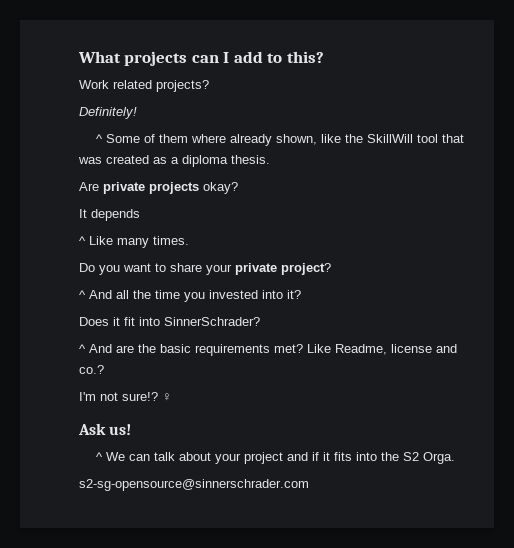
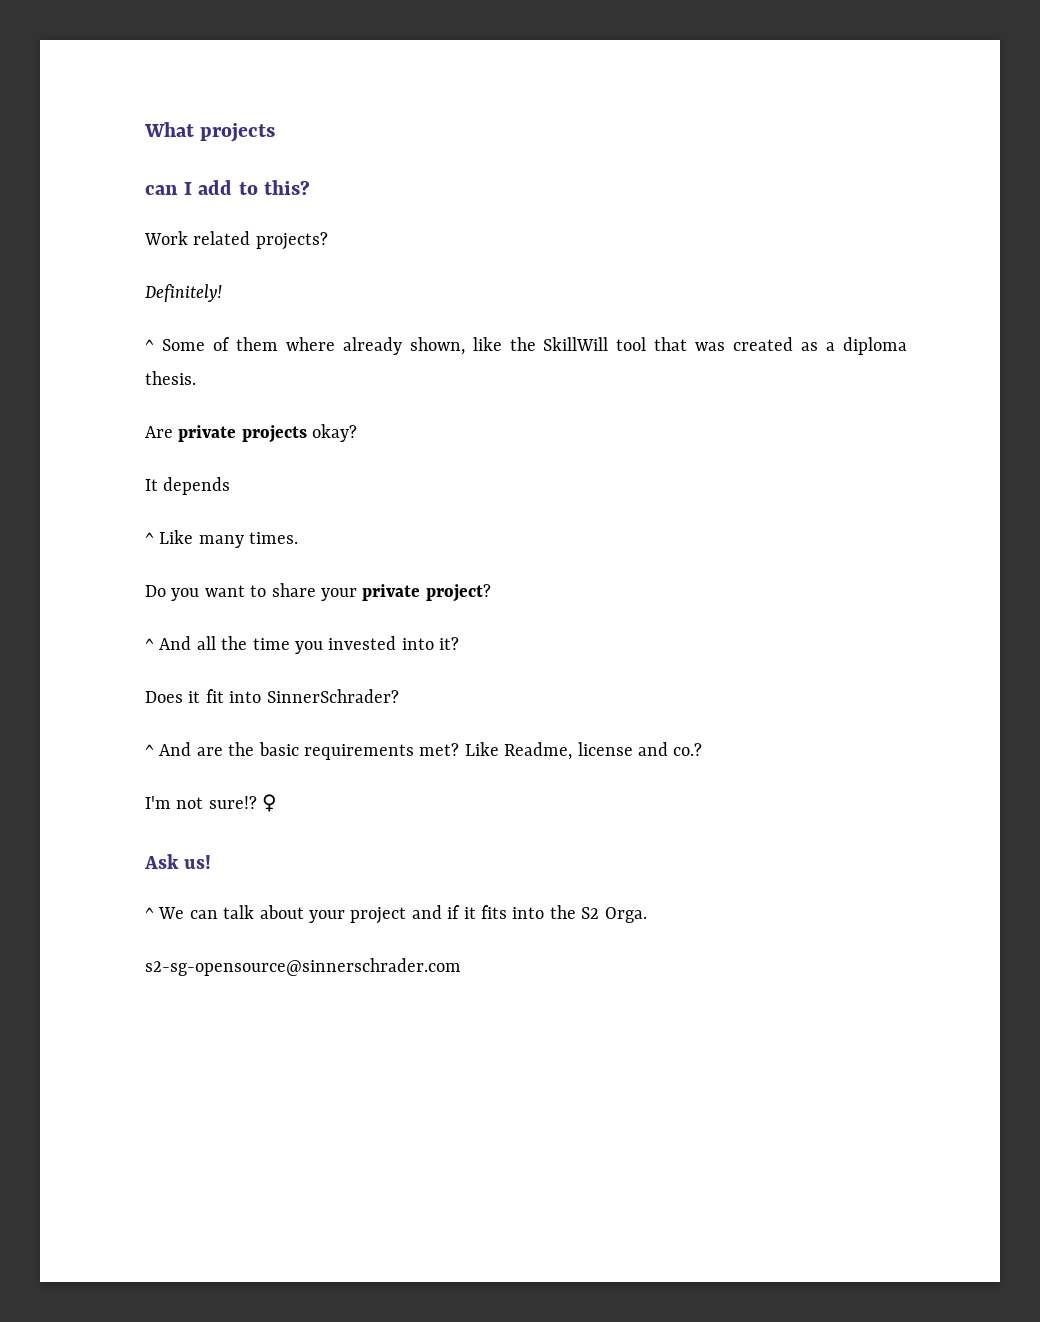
- What projects can I add to this?
+ What projects
+ can I add to this?

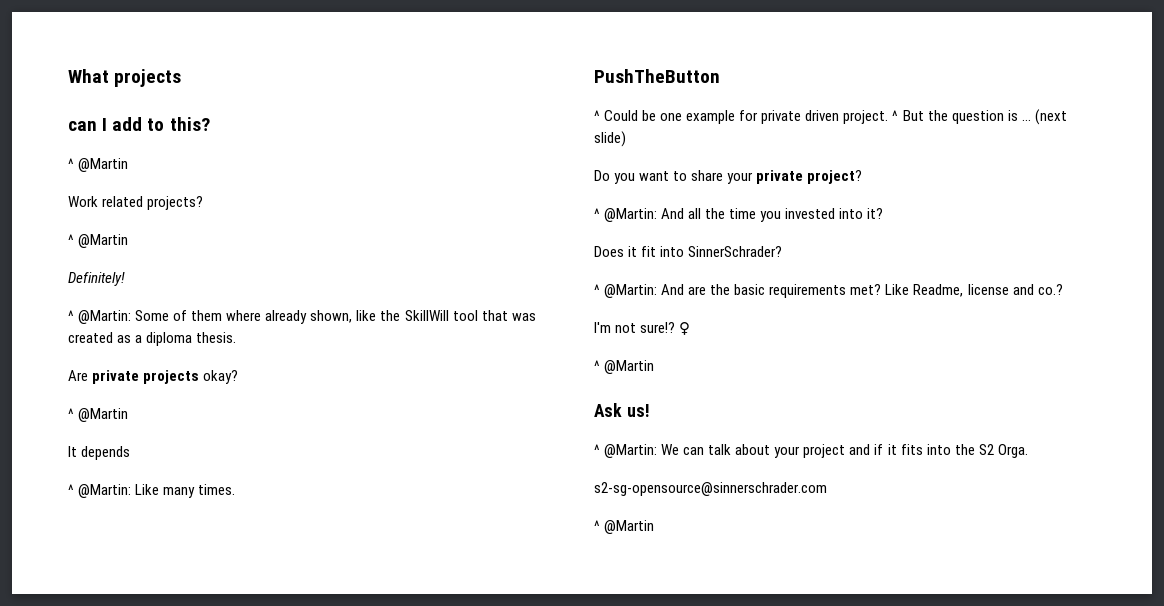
  can I add to this?
+ ^ @Martin
  Work related projects?
+ ^ @Martin
- ^ Some of them where already shown, like the SkillWill tool that was created as a diploma thesis.
+ ^ @Martin: Some of them where already shown, like the SkillWill tool that was created as a diploma thesis.
  Are private projects okay?
+ ^ @Martin
- ^ Like many times.
+ ^ @Martin: Like many times.
+ PushTheButton
+ ^ Could be one example for private driven project. ^ But the question is ... (next slide)
- ^ And all the time you invested into it?
+ ^ @Martin: And all the time you invested into it?
- ^ And are the basic requirements met?
+ ^ @Martin: And are the basic requirements met?
  ♀
+ ^ @Martin
- ^ We can talk about your project and if it fits into the S2 Orga.
+ ^ @Martin: We can talk about your project and if it fits into the S2 Orga.
  s2-sg-opensource@sinnerschrader.com
+ ^ @Martin

